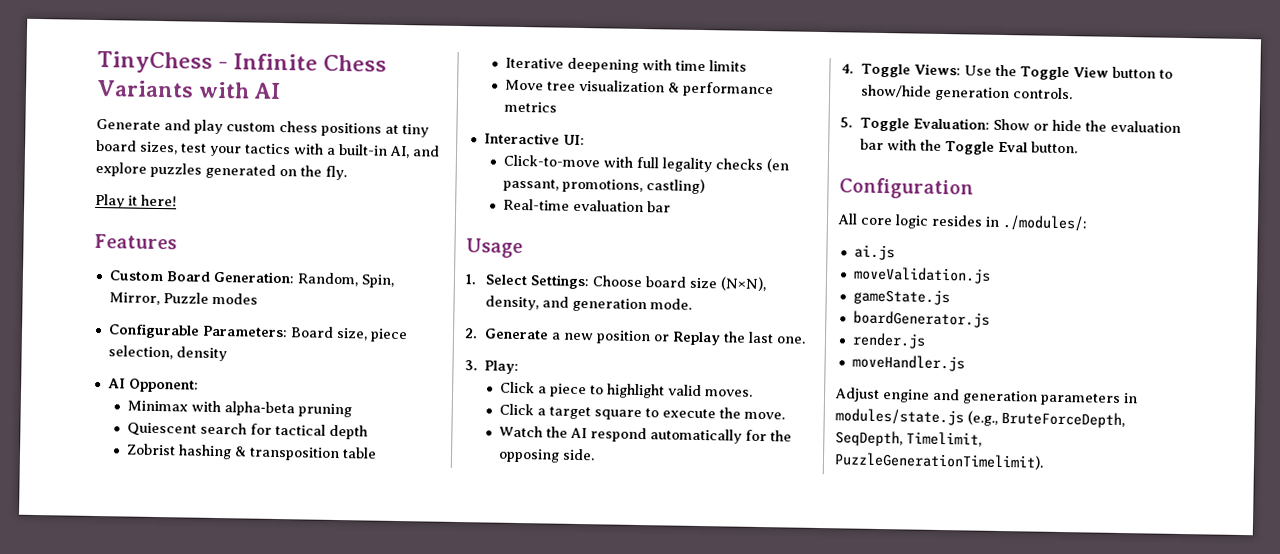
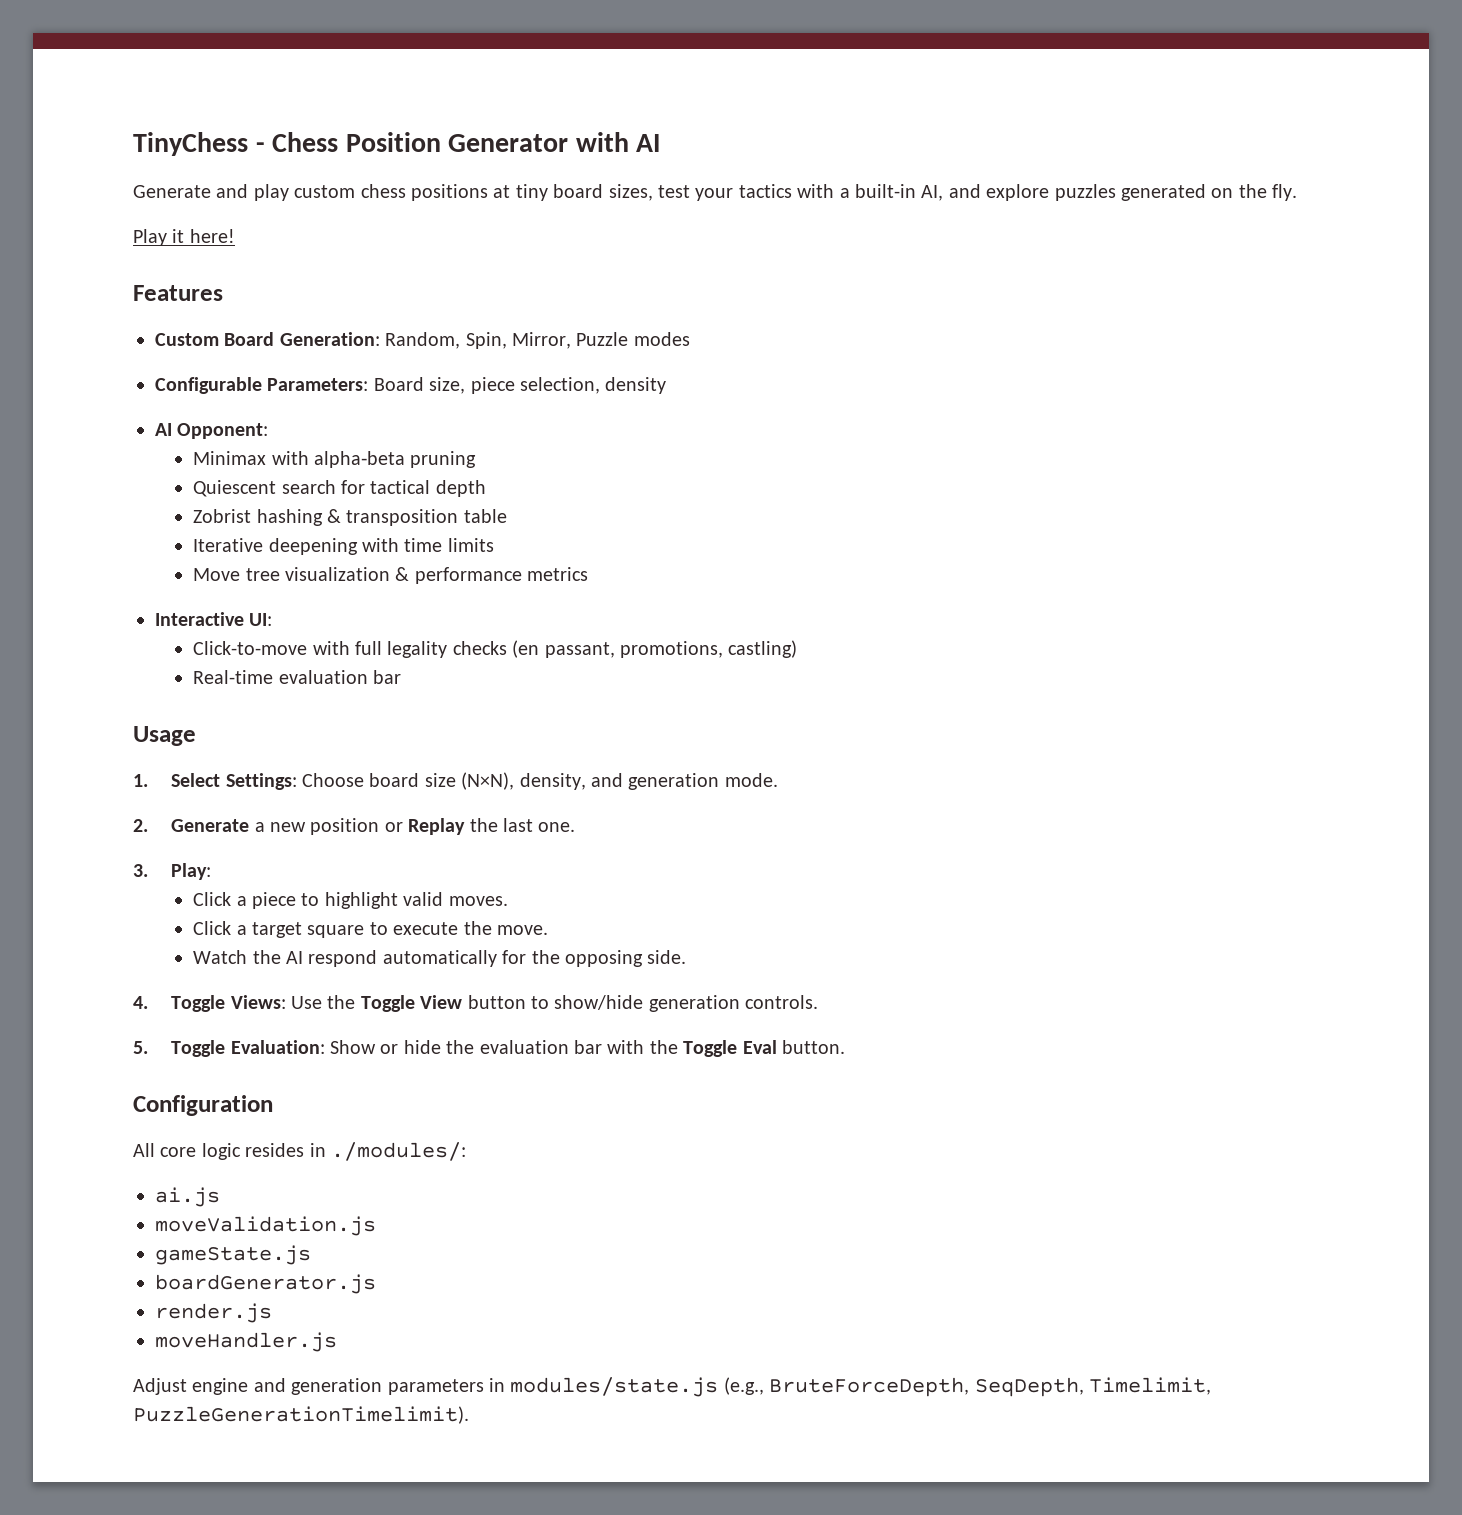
- TinyChess - Infinite Chess Variants with AI
+ TinyChess - Chess Position Generator with AI

